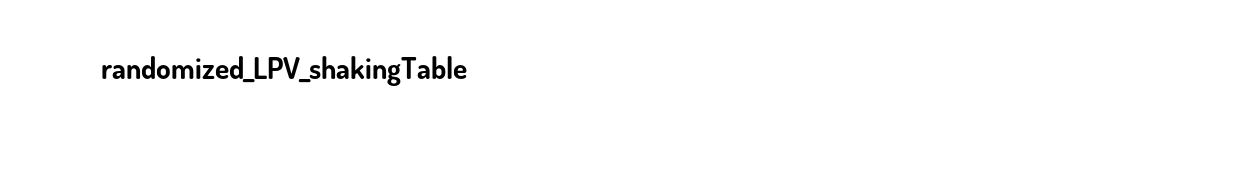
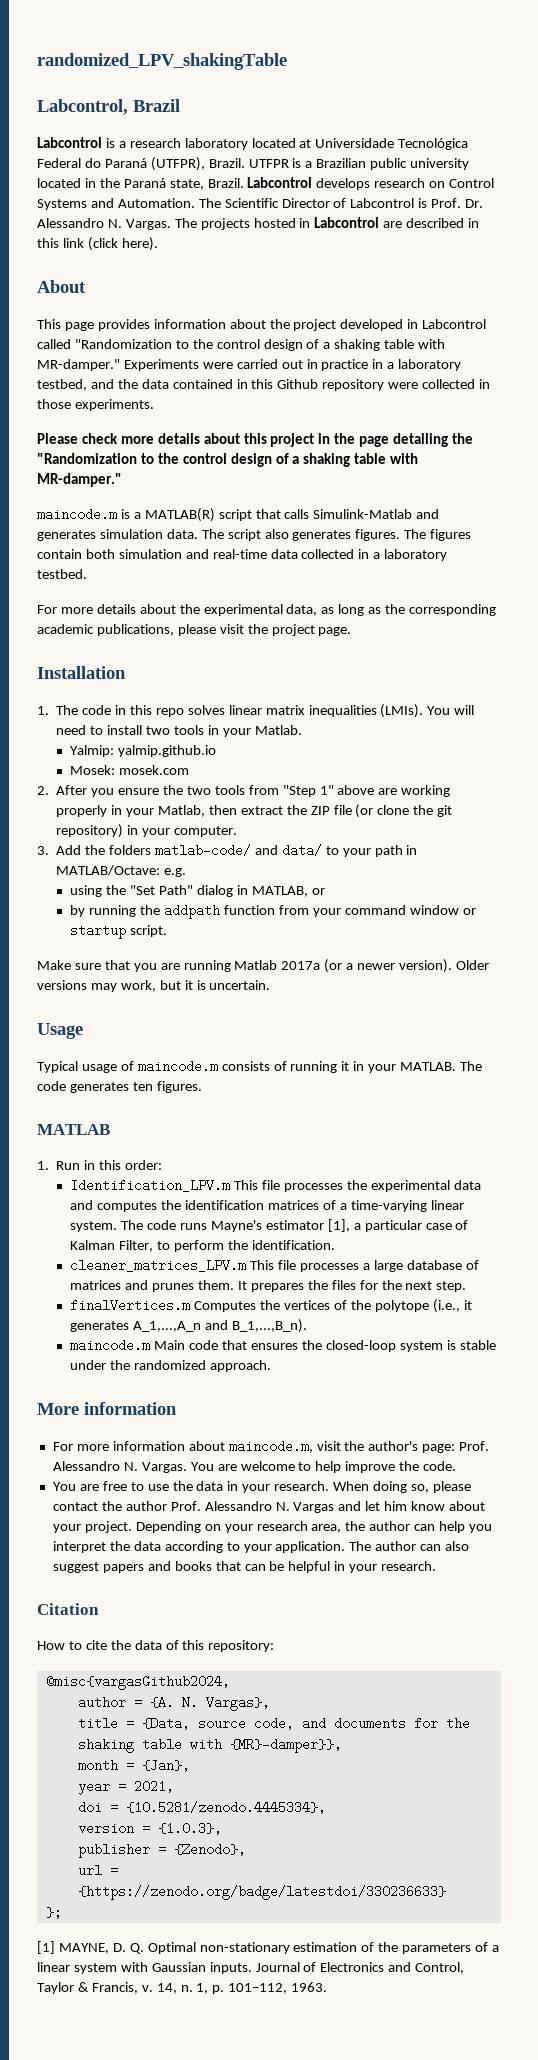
+ Labcontrol, Brazil
+ Labcontrol is a research laboratory located at Universidade Tecnológica Federal do Paraná (UTFPR), Brazil. UTFPR is a Brazilian public university located in the Paraná state, Brazil. Labcontrol develops research on Control Systems and Automation. The Scientific Director of Labcontrol is Prof. Dr. Alessandro N. Vargas. The projects hosted in Labcontrol are described in this link (click here).
+ About
+ This page provides information about the project developed in Labcontrol called "Randomization to the control design of a shaking table with MR-damper." Experiments were carried out in practice in a laboratory testbed, and the data contained in this Github repository were collected in those experiments.
+ Please check more details about this project in the page detailing the "Randomization to the control design of a shaking table with MR-damper."
+ maincode.m is a MATLAB(R) script that calls Simulink-Matlab and generates simulation data. The script also generates figures. The figures contain both simulation and real-time data collected in a laboratory testbed.
+ For more details about the experimental data, as long as the corresponding academic publications, please visit the project page.
+ Installation
+ 1. The code in this repo solves linear matrix inequalities (LMIs). You will need to install two tools in your Matlab.
+ Yalmip: yalmip.github.io
+ Mosek: mosek.com
+ 2. After you ensure the two tools from "Step 1" above are working properly in your Matlab, then extract the ZIP file (or clone the git repository) in your computer.
+ 3. Add the folders matlab-code/ and data/ to your path in MATLAB/Octave: e.g.
+ using the "Set Path" dialog in MATLAB, or
+ by running the addpath function from your command window or startup script.
+ Make sure that you are running Matlab 2017a (or a newer version). Older versions may work, but it is uncertain.
+ Usage
+ Typical usage of maincode.m consists of running it in your MATLAB. The code generates ten figures.
+ MATLAB
+ 1. Run in this order:
+ Identification_LPV.m This file processes the experimental data and computes the identification matrices of a time-varying linear system. The code runs Mayne's estimator [1], a particular case of Kalman Filter, to perform the identification.
+ cleaner_matrices_LPV.m This file processes a large database of matrices and prunes them. It prepares the files for the next step.
+ finalVertices.m Computes the vertices of the polytope (i.e., it generates A_1,...,A_n and B_1,...,B_n).
+ maincode.m Main code that ensures the closed-loop system is stable under the randomized approach.
+ More information
+ For more information about maincode.m, visit the author's page: Prof. Alessandro N. Vargas. You are welcome to help improve the code.
+ You are free to use the data in your research. When doing so, please contact the author Prof. Alessandro N. Vargas and let him know about your project. Depending on your research area, the author can help you interpret the data according to your application. The author can also suggest papers and books that can be helpful in your research.
+ Citation
+ How to cite the data of this repository:
+ @misc{vargasGithub2024,
+ author = {A. N. Vargas},
+ title = {Data, source code, and documents for the shaking table with {MR}-damper}},
+ month = {Jan},
+ year = 2021,
+ doi = {10.5281/zenodo.4445334},
+ version = {1.0.3},
+ publisher = {Zenodo},
+ url = {https://zenodo.org/badge/latestdoi/330236633}
+ };
+ [1] MAYNE, D. Q. Optimal non-stationary estimation of the parameters of a linear system with Gaussian inputs. Journal of Electronics and Control, Taylor & Francis, v. 14, n. 1, p. 101–112, 1963.

